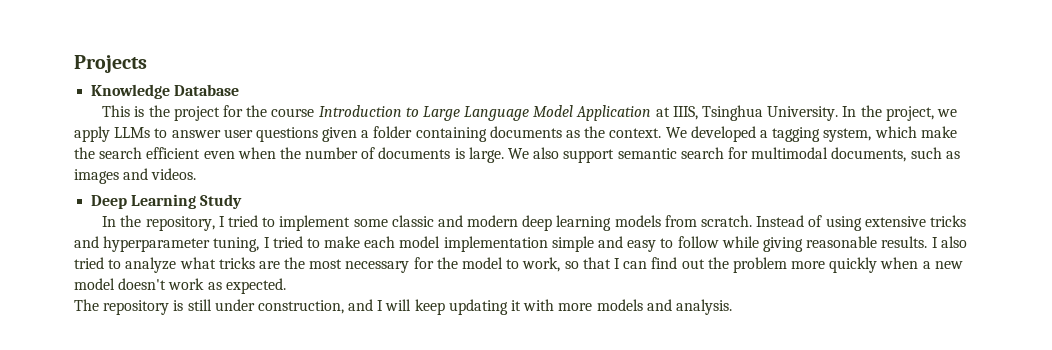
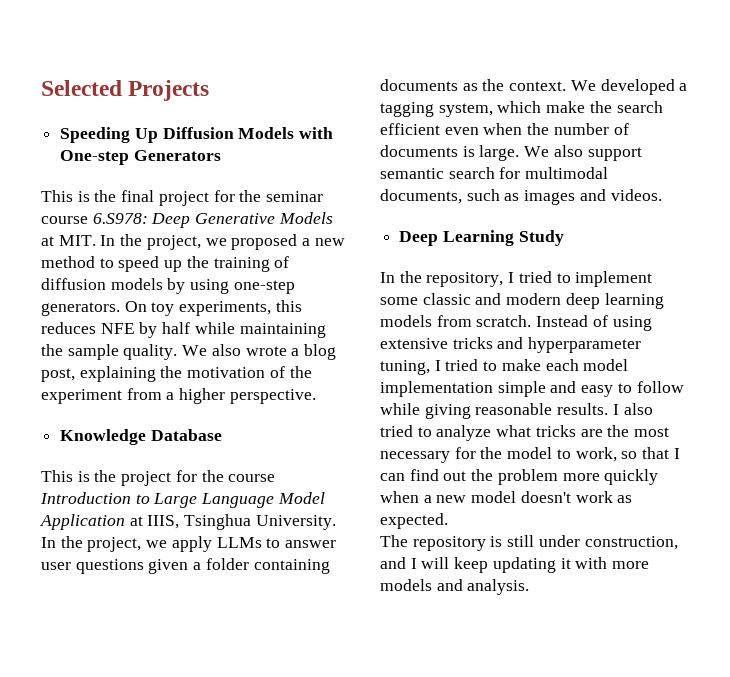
- Projects
+ Selected Projects
+ Speeding Up Diffusion Models with One-step Generators
+ This is the final project for the seminar course 6.S978: Deep Generative Models at MIT. In the project, we proposed a new method to speed up the training of diffusion models by using one-step generators. On toy experiments, this reduces NFE by half while maintaining the sample quality. We also wrote a blog post, explaining the motivation of the experiment from a higher perspective.

